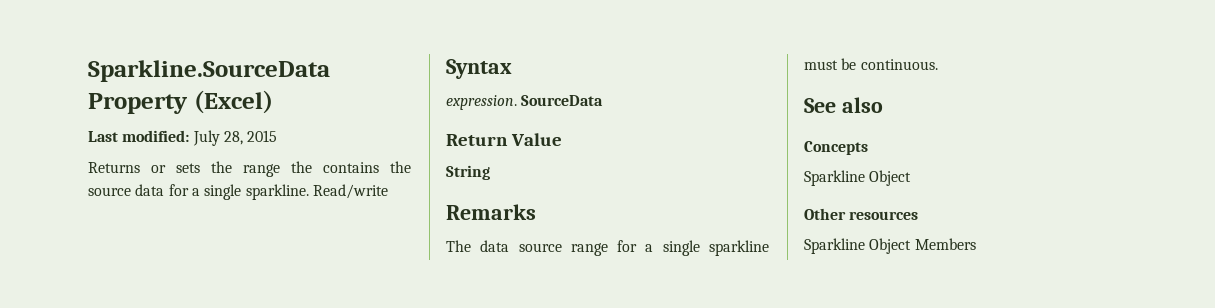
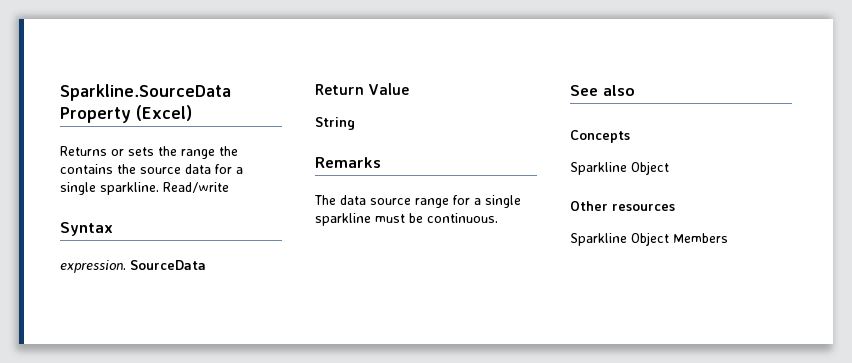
- Last modified: July 28, 2015

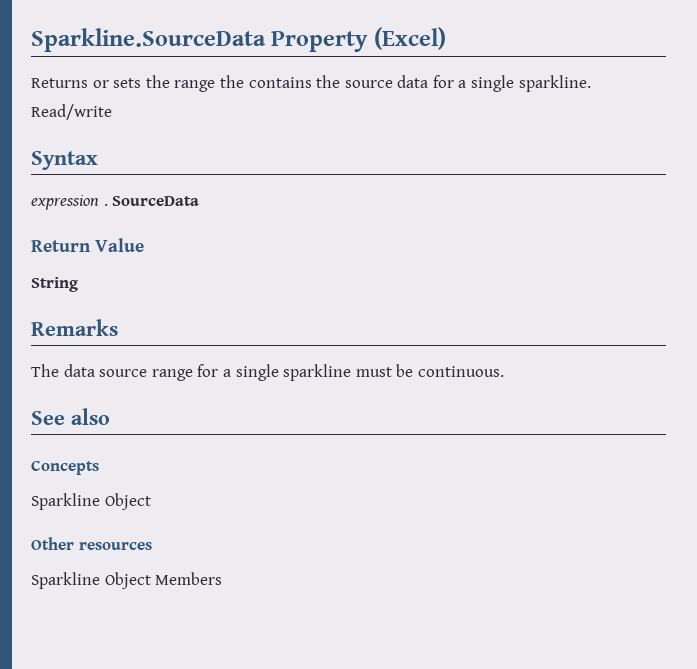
- expression.
+ expression .

